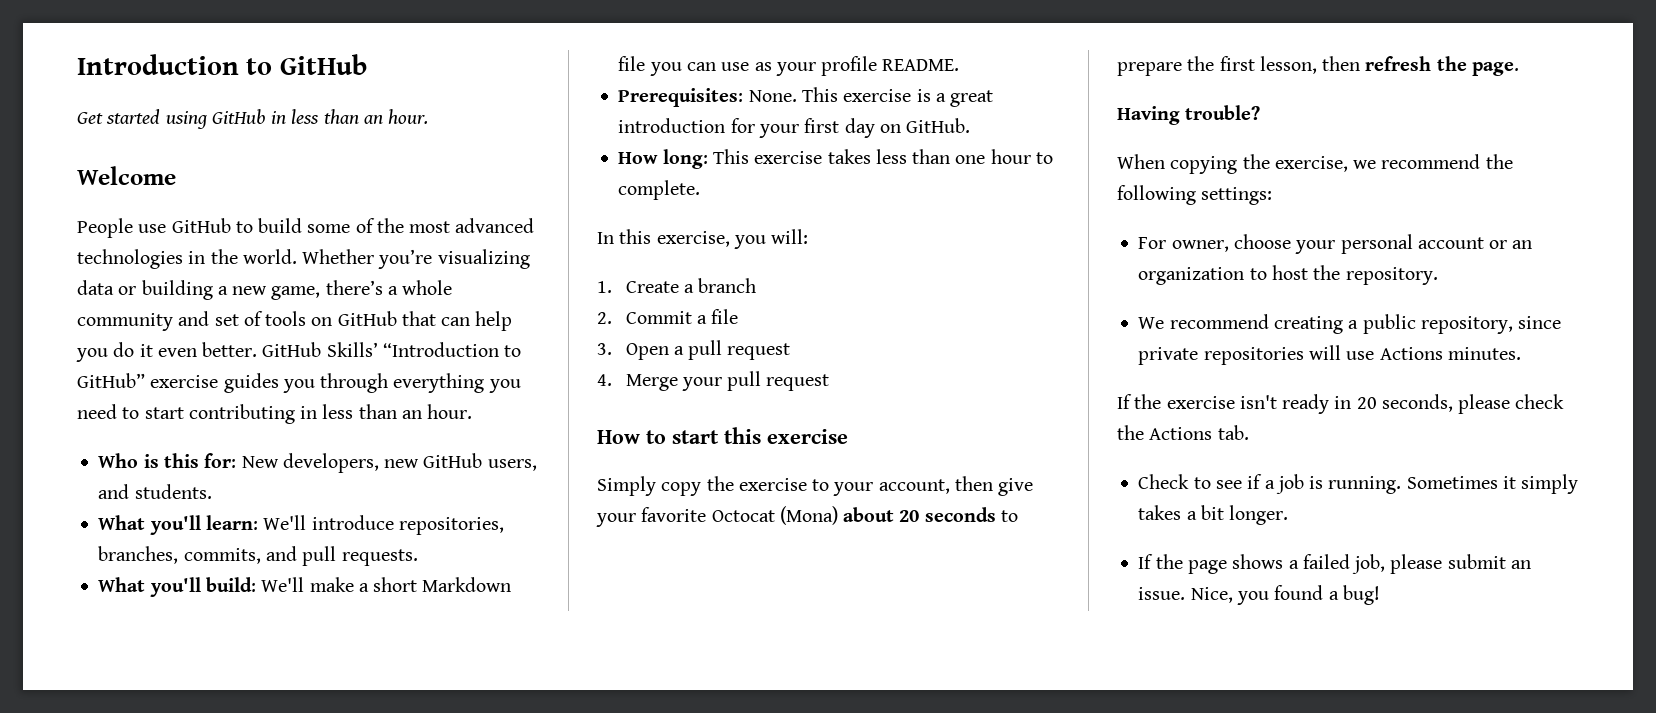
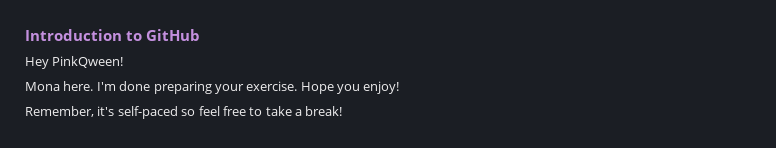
- Get started using GitHub in less than an hour.
- Welcome
- People use GitHub to build some of the most advanced technologies in the world. Whether you’re visualizing data or building a new game, there’s a whole community and set of tools on GitHub that can help you do it even better. GitHub Skills’ “Introduction to GitHub” exercise guides you through everything you need to start contributing in less than an hour.
- Who is this for: New developers, new GitHub users, and students.
- What you'll learn: We'll introduce repositories, branches, commits, and pull requests.
- What you'll build: We'll make a short Markdown file you can use as your profile README.
- Prerequisites: None. This exercise is a great introduction for your first day on GitHub.
- How long: This exercise takes less than one hour to complete.
- In this exercise, you will:
- 1. Create a branch
- 2. Commit a file
- 3. Open a pull request
- 4. Merge your pull request
- How to start this exercise
- Simply copy the exercise to your account, then give your favorite Octocat (Mona) about 20 seconds to prepare the first lesson, then refresh the page.
- Having trouble?
- When copying the exercise, we recommend the following settings:
- For owner, choose your personal account or an organization to host the repository.
- We recommend creating a public repository, since private repositories will use Actions minutes.
- If the exercise isn't ready in 20 seconds, please check the Actions tab.
- Check to see if a job is running. Sometimes it simply takes a bit longer.
- If the page shows a failed job, please submit an issue. Nice, you found a bug!
+ Hey PinkQween!
+ Mona here. I'm done preparing your exercise. Hope you enjoy!
+ Remember, it's self-paced so feel free to take a break!

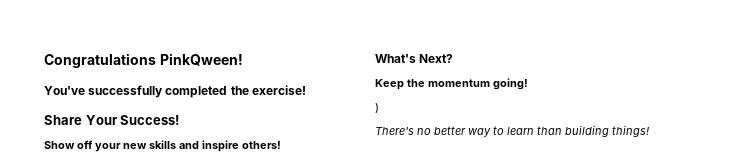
- Introduction to GitHub
- Hey PinkQween!
- Mona here. I'm done preparing your exercise. Hope you enjoy!
- Remember, it's self-paced so feel free to take a break!
+ Congratulations PinkQween!
+ You've successfully completed the exercise!
+ Share Your Success!
+ Show off your new skills and inspire others!
+ What's Next?
+ Keep the momentum going!
+ )
+ There's no better way to learn than building things!

